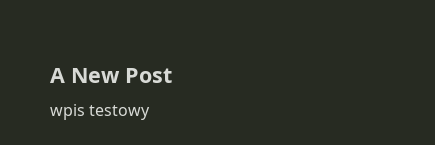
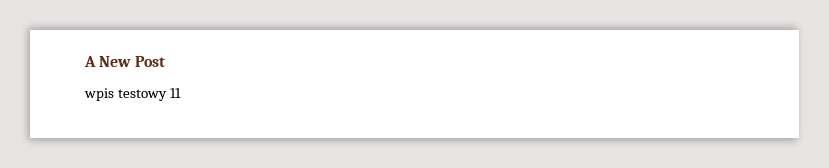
- wpis testowy
+ wpis testowy 11

